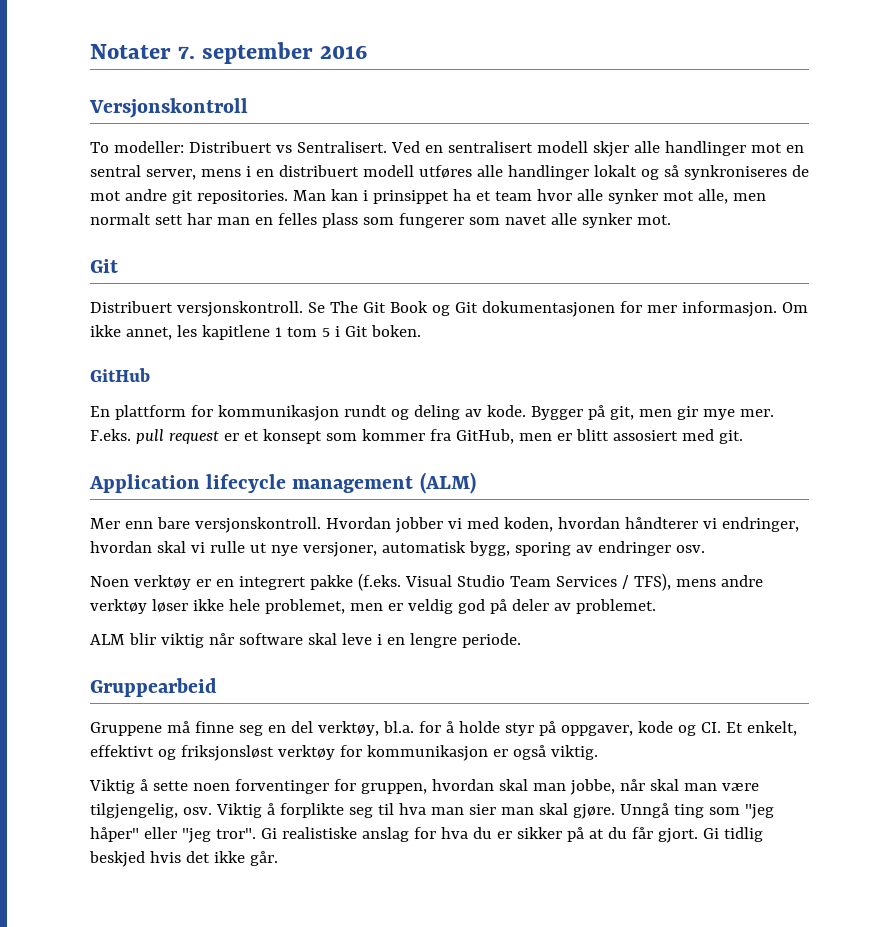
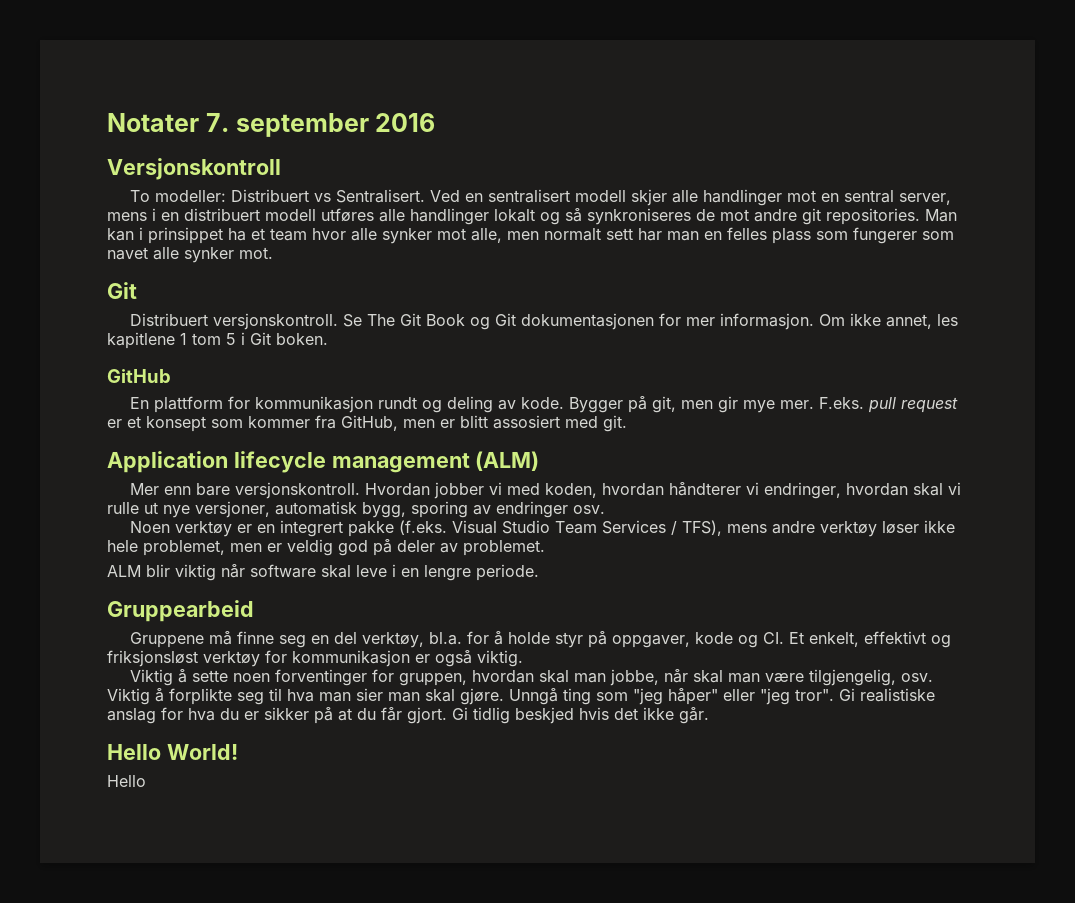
+ Hello World!
+ Hello

